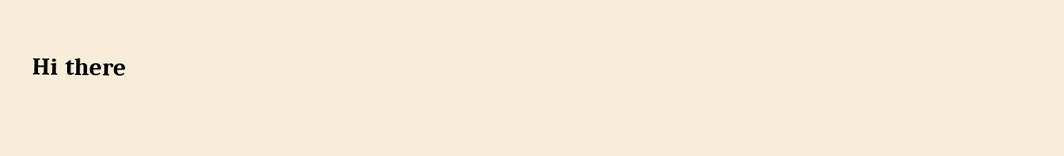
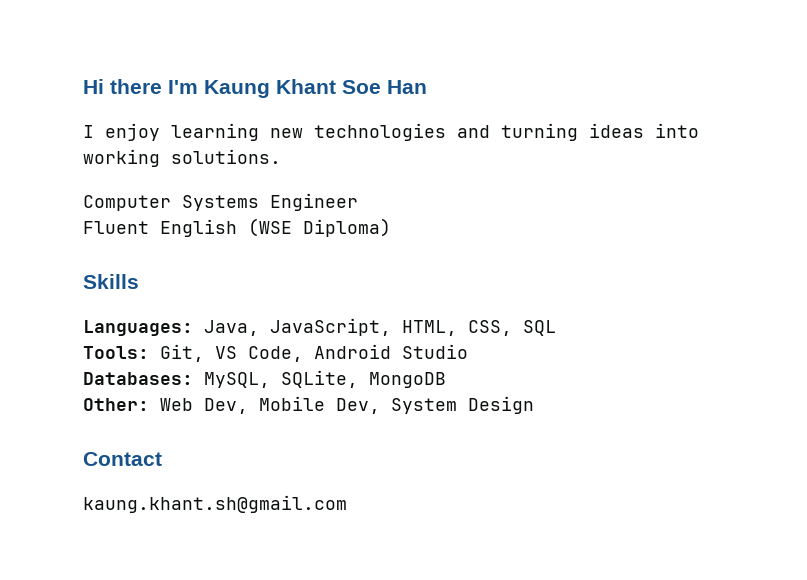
- Hi there
+ Hi there I'm Kaung Khant Soe Han
+ I enjoy learning new technologies and turning ideas into working solutions.
+ Computer Systems Engineer
+ Fluent English (WSE Diploma)
+ Skills
+ Languages: Java, JavaScript, HTML, CSS, SQL
+ Tools: Git, VS Code, Android Studio
+ Databases: MySQL, SQLite, MongoDB
+ Other: Web Dev, Mobile Dev, System Design
+ Contact
+ kaung.khant.sh@gmail.com

